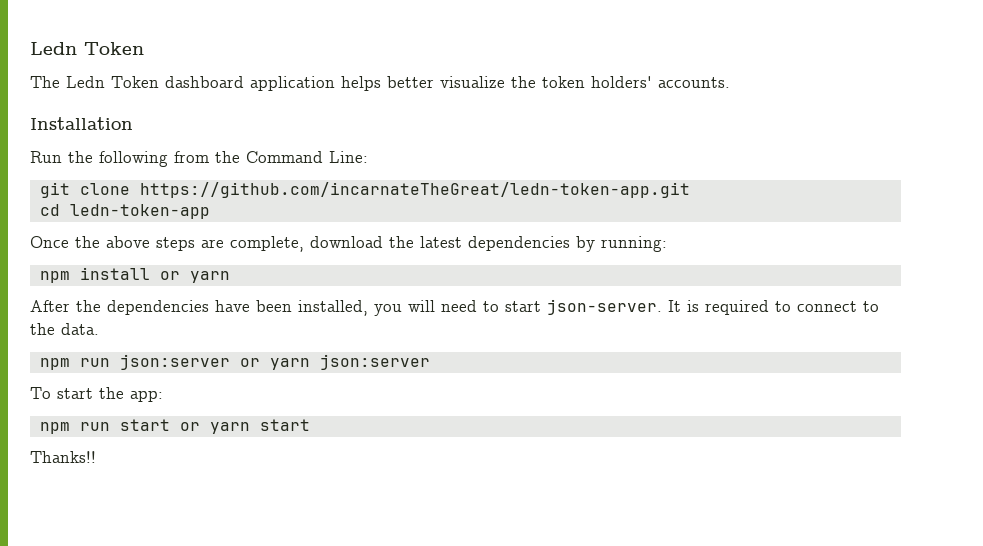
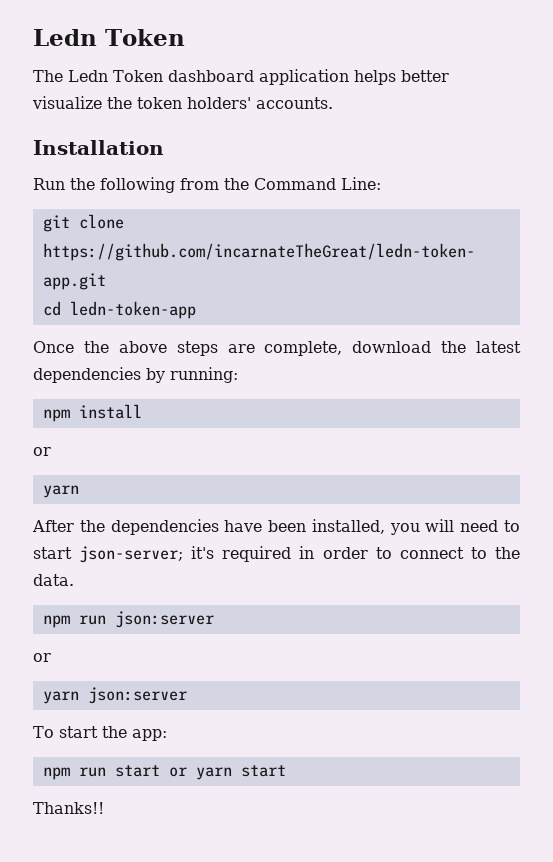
- npm install or yarn
+ npm install
+ or
+ yarn
- After the dependencies have been installed, you will need to start json-server. It is required to connect to the data.
+ After the dependencies have been installed, you will need to start json-server; it's required in order to connect to the data.
- npm run json:server or yarn json:server
+ npm run json:server
+ or
+ yarn json:server

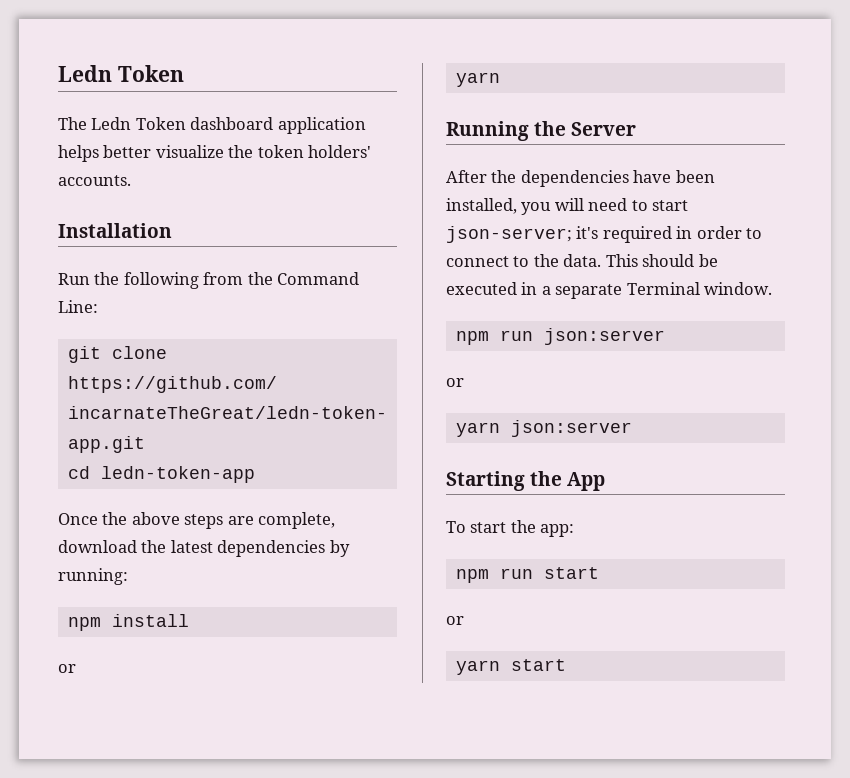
+ Running the Server
+ This should be executed in a separate Terminal window.
+ Starting the App
- npm run start or yarn start
+ npm run start
+ or
+ yarn start
- Thanks!!

